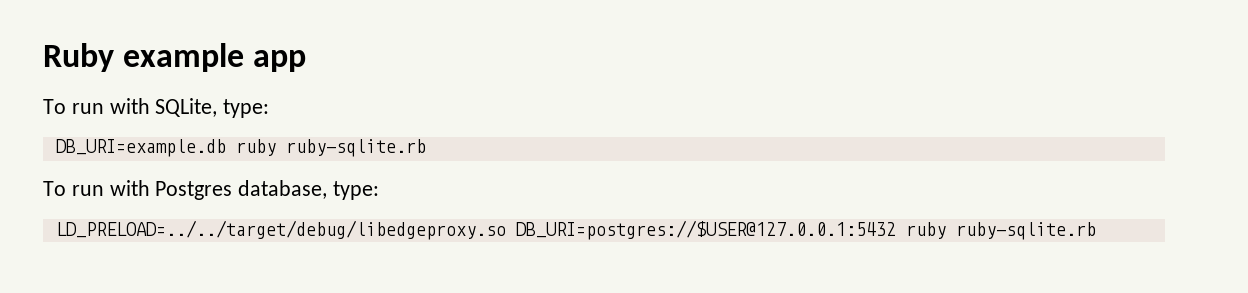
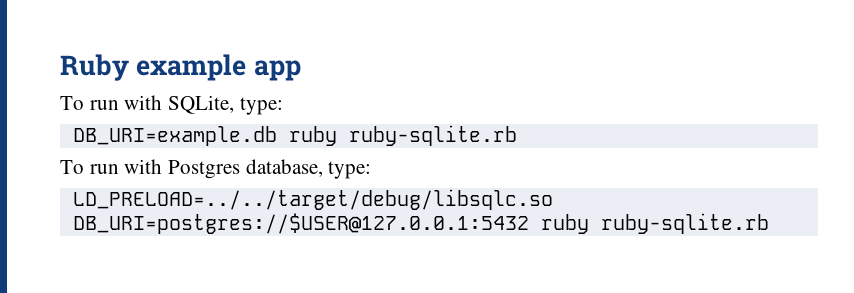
- LD_PRELOAD=../../target/debug/libedgeproxy.so DB_URI=postgres://$USER@127.0.0.1:5432 ruby ruby-sqlite.rb
+ LD_PRELOAD=../../target/debug/libsqlc.so DB_URI=postgres://$USER@127.0.0.1:5432 ruby ruby-sqlite.rb

